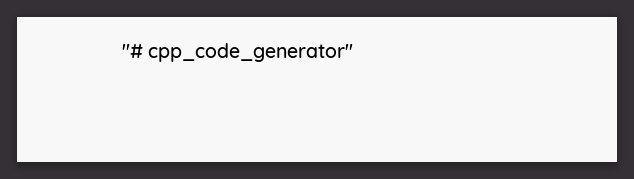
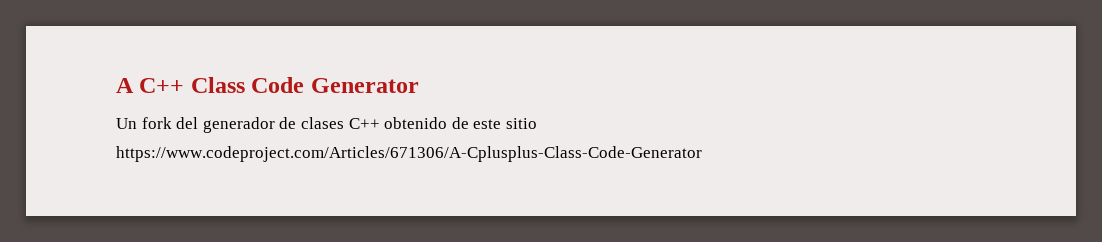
- "# cpp_code_generator"
+ A C++ Class Code Generator
+ Un fork del generador de clases C++ obtenido de este sitio https://www.codeproject.com/Articles/671306/A-Cplusplus-Class-Code-Generator

